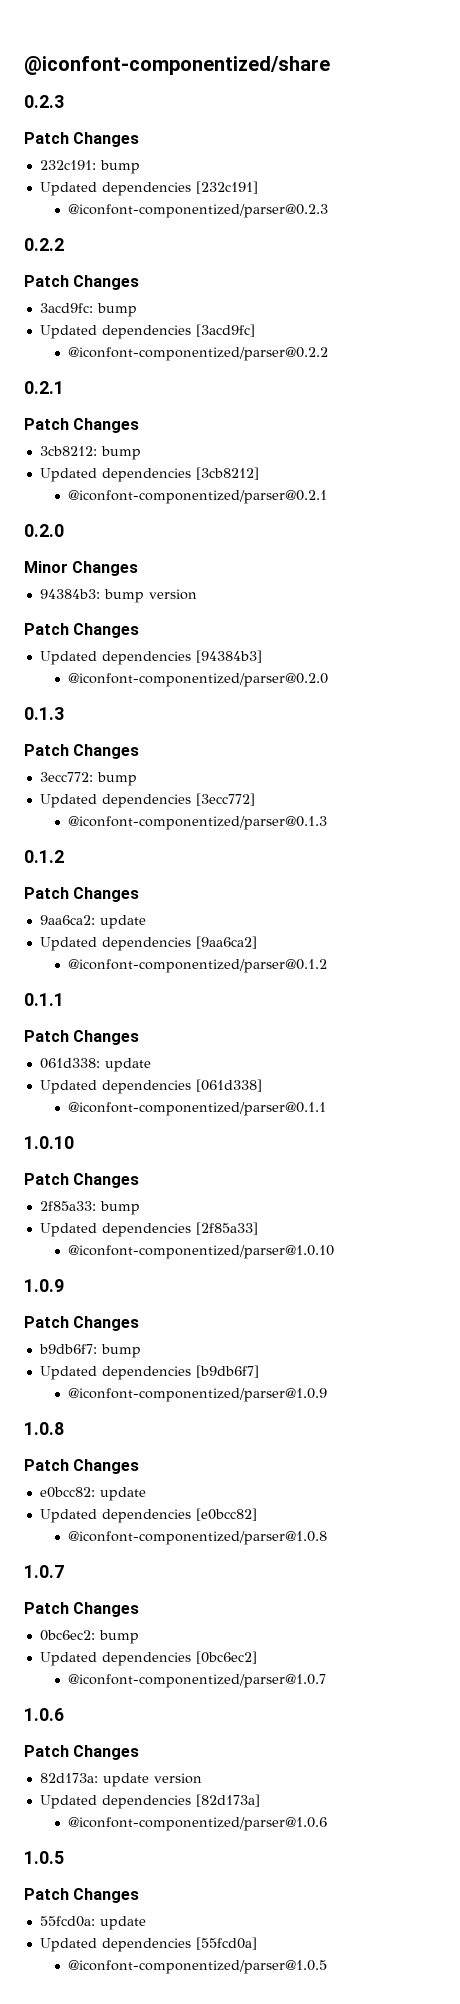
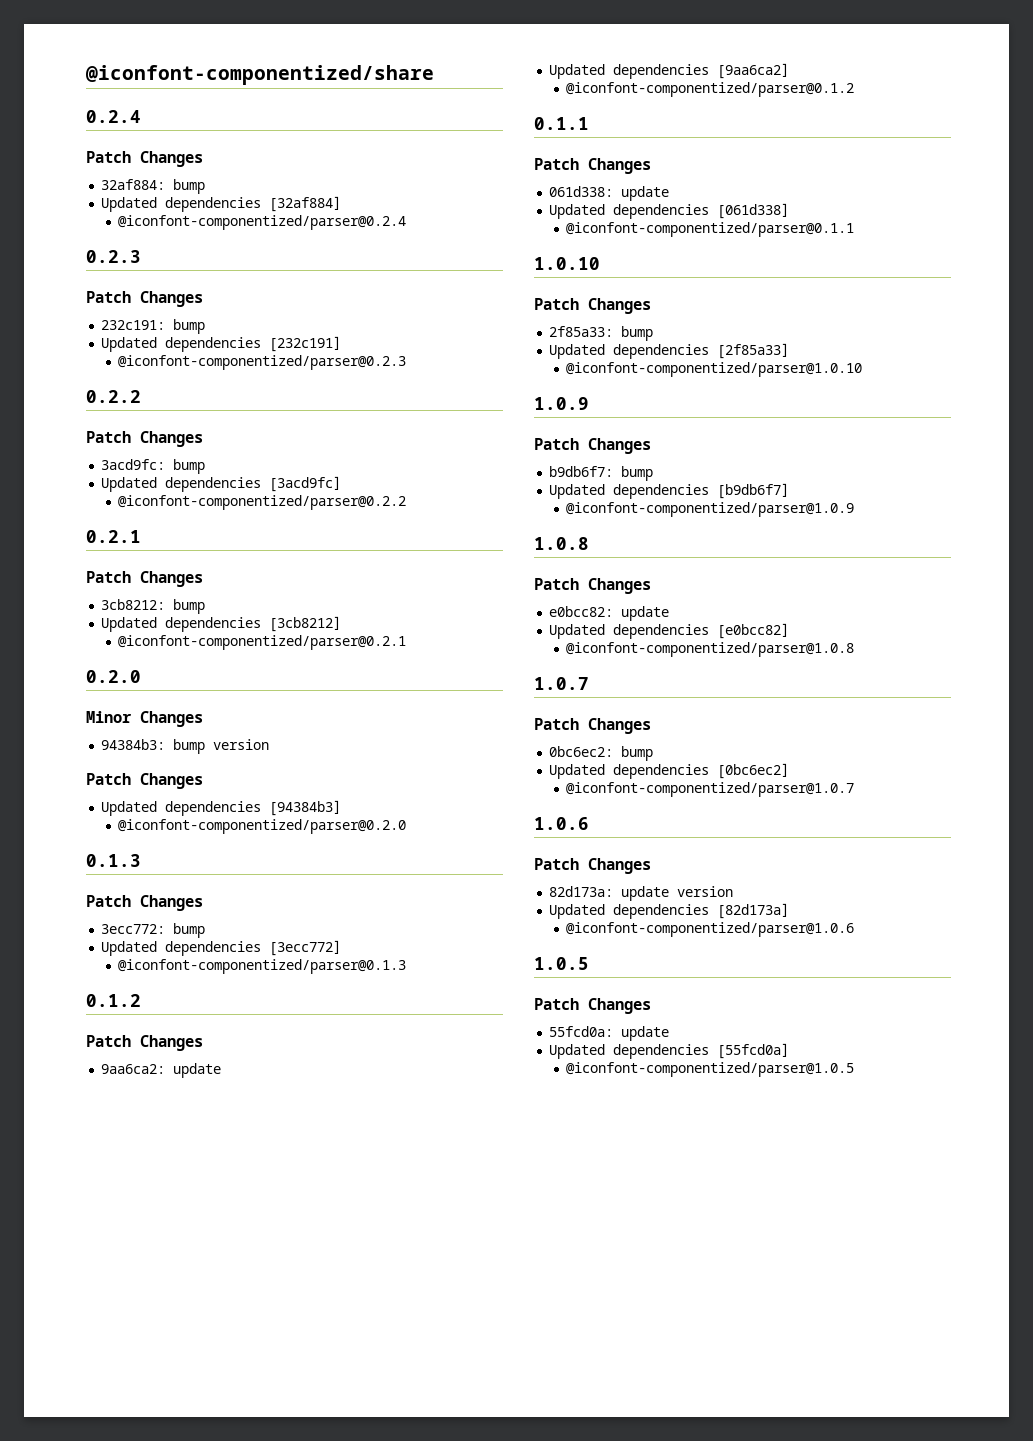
+ 0.2.4
+ Patch Changes
+ 32af884: bump
+ Updated dependencies [32af884]
+ @iconfont-componentized/parser@0.2.4

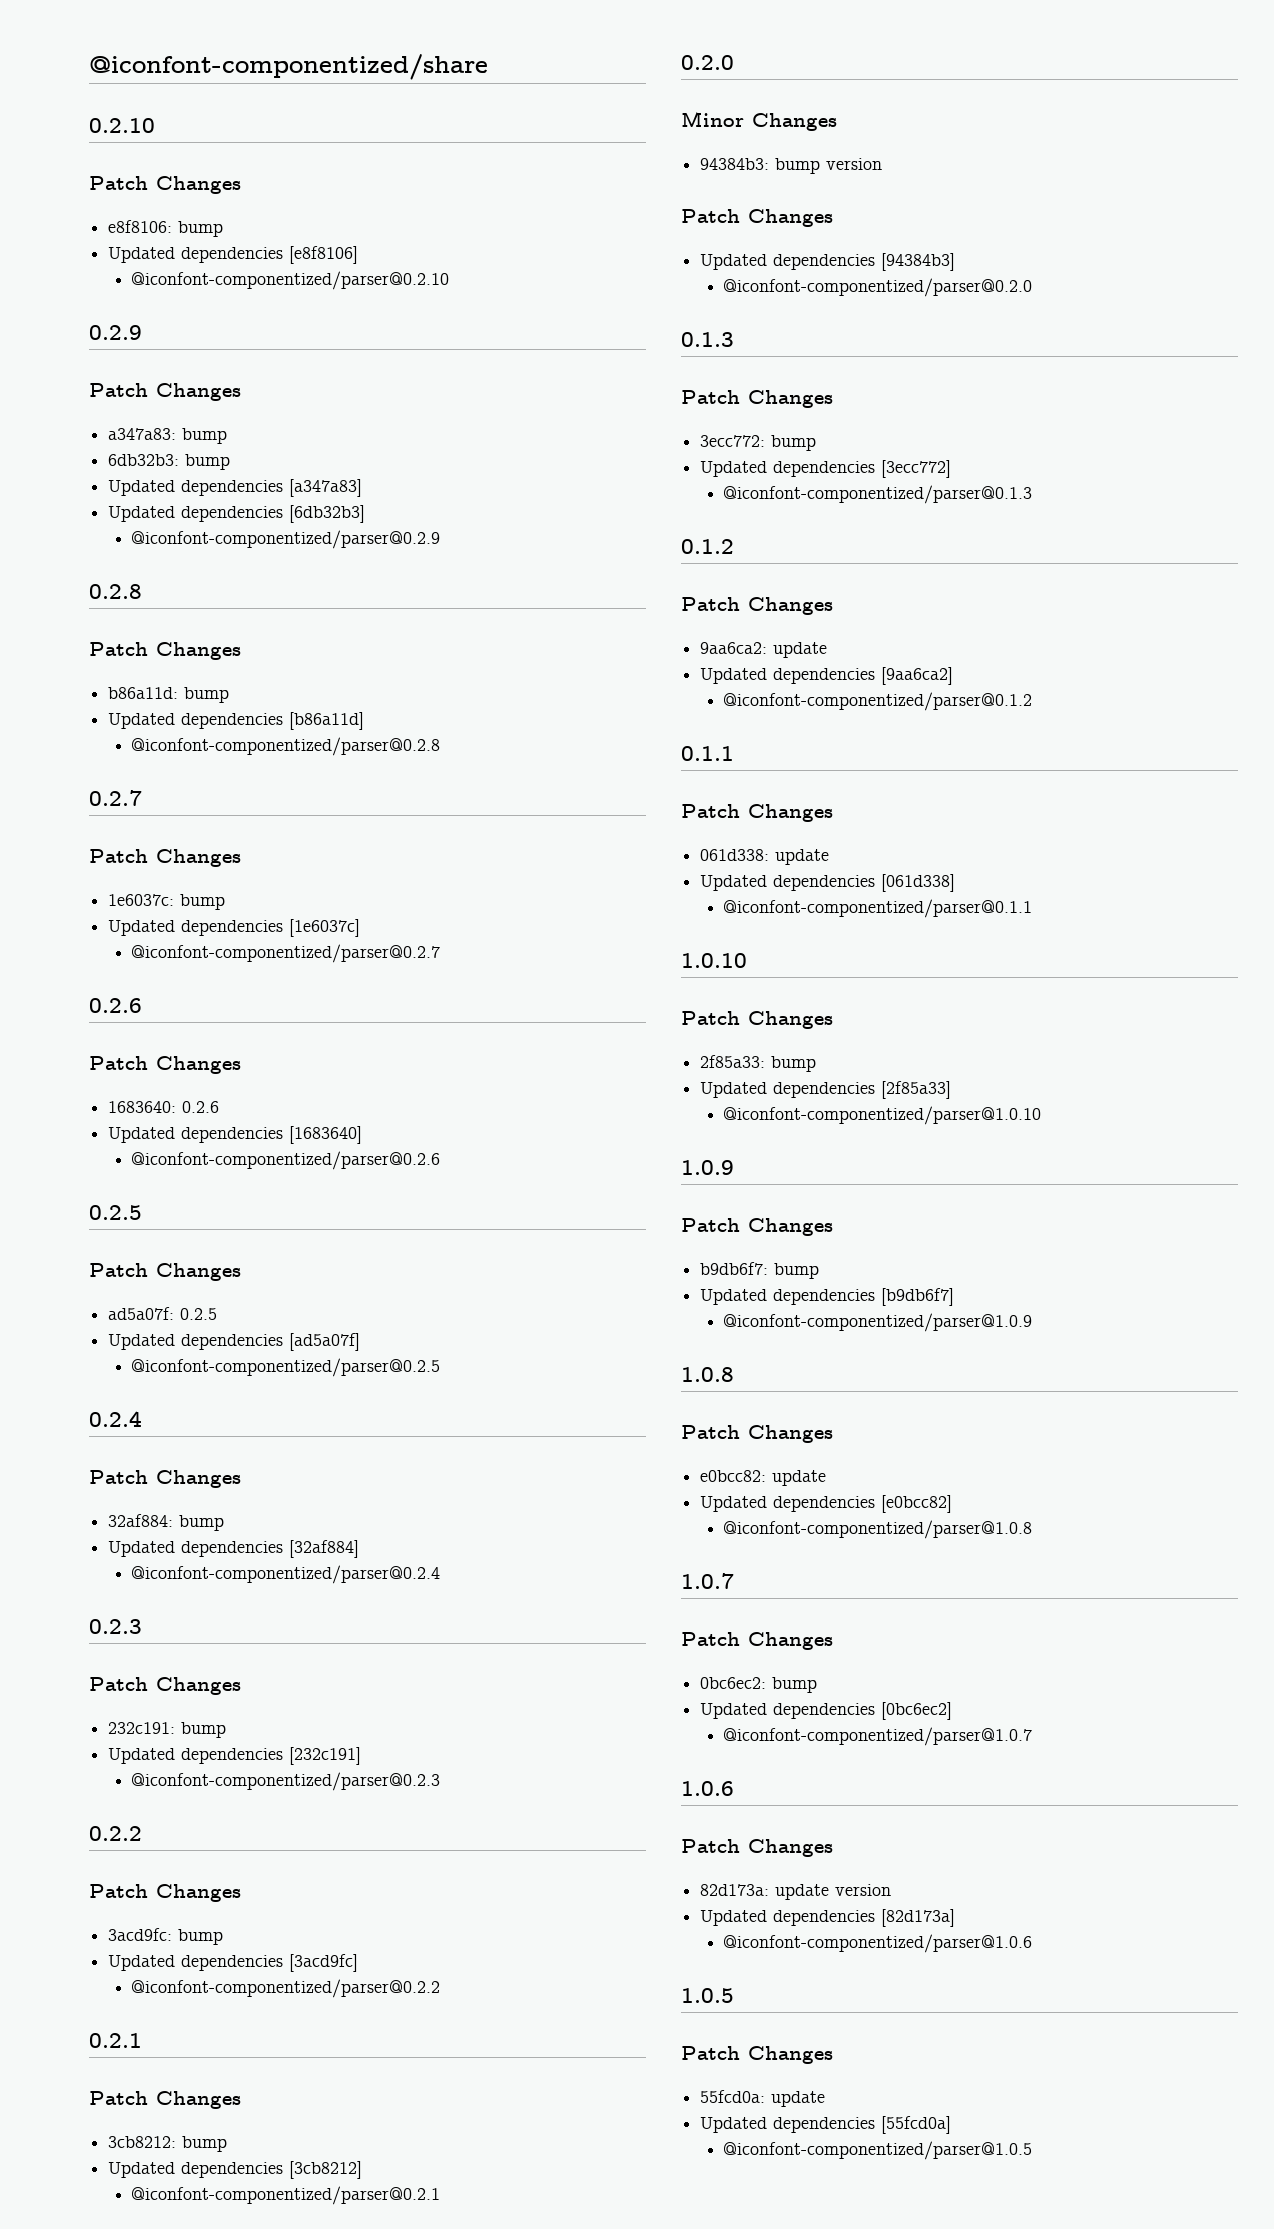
+ 0.2.10
+ Patch Changes
+ e8f8106: bump
+ Updated dependencies [e8f8106]
+ @iconfont-componentized/parser@0.2.10
+ 0.2.9
+ Patch Changes
+ a347a83: bump
+ 6db32b3: bump
+ Updated dependencies [a347a83]
+ Updated dependencies [6db32b3]
+ @iconfont-componentized/parser@0.2.9
+ 0.2.8
+ Patch Changes
+ b86a11d: bump
+ Updated dependencies [b86a11d]
+ @iconfont-componentized/parser@0.2.8
+ 0.2.7
+ Patch Changes
+ 1e6037c: bump
+ Updated dependencies [1e6037c]
+ @iconfont-componentized/parser@0.2.7
+ 0.2.6
+ Patch Changes
+ 1683640: 0.2.6
+ Updated dependencies [1683640]
+ @iconfont-componentized/parser@0.2.6
+ 0.2.5
+ Patch Changes
+ ad5a07f: 0.2.5
+ Updated dependencies [ad5a07f]
+ @iconfont-componentized/parser@0.2.5

